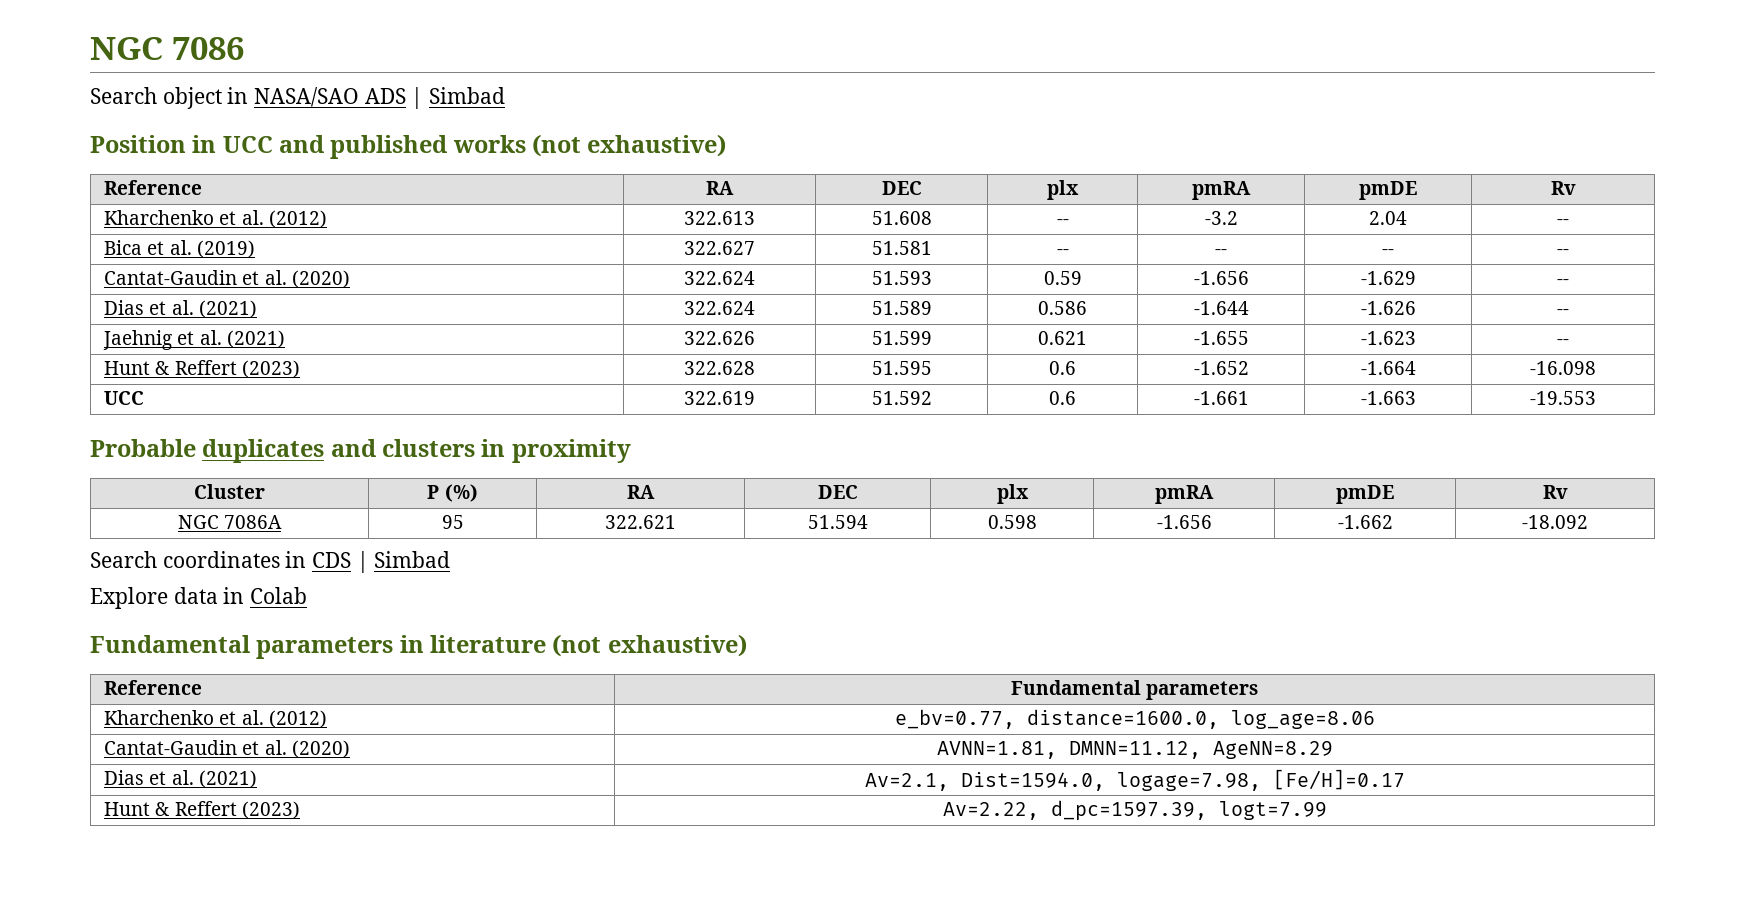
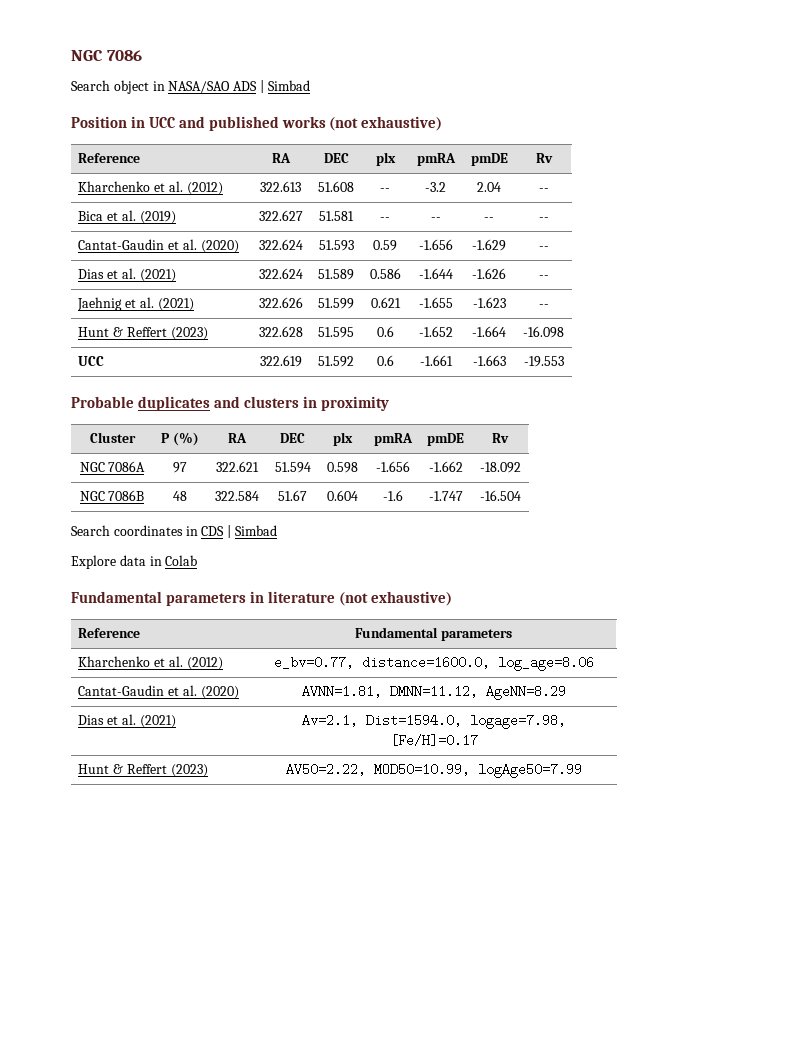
- NGC 7086A | 95 | 322.621 | 51.594 | 0.598 | -1.656 | -1.662 | -18.092
+ NGC 7086A | 97 | 322.621 | 51.594 | 0.598 | -1.656 | -1.662 | -18.092
+ NGC 7086B | 48 | 322.584 | 51.67 | 0.604 | -1.6 | -1.747 | -16.504
- Hunt & Reffert (2023) | Av=2.22, d_pc=1597.39, logt=7.99
+ Hunt & Reffert (2023) | AV50=2.22, MOD50=10.99, logAge50=7.99

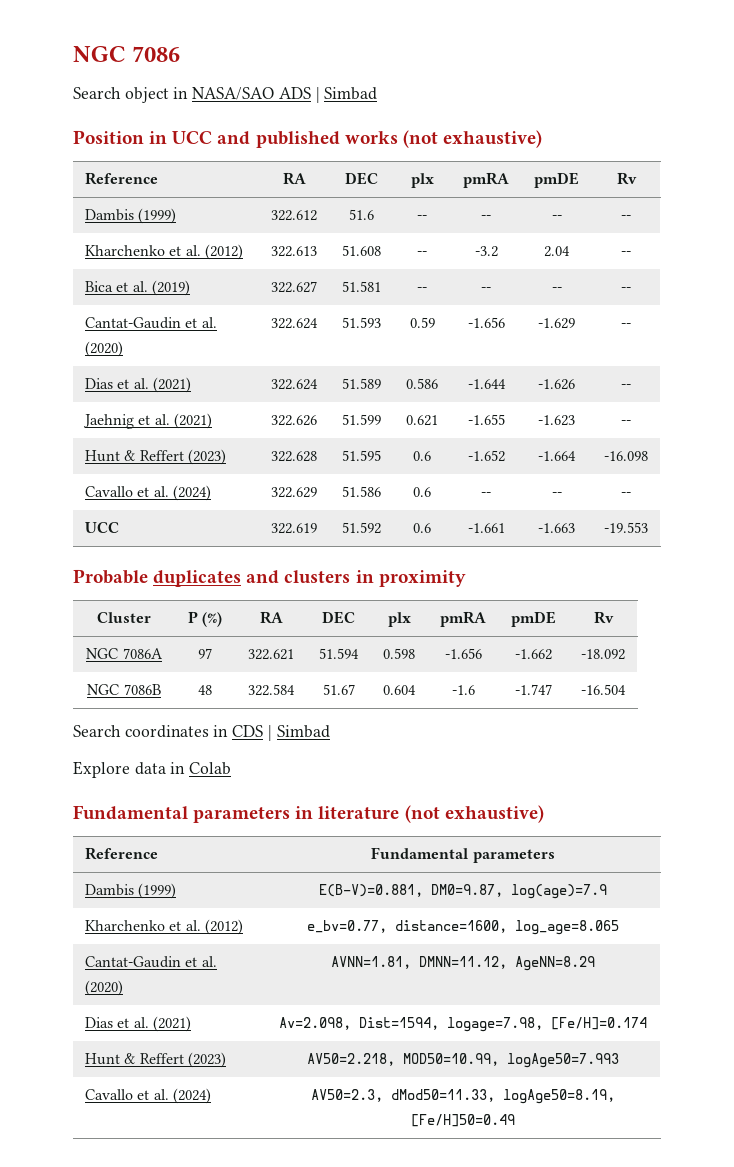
+ Dambis (1999) | 322.612 | 51.6 | -- | -- | -- | --
+ Cavallo et al. (2024) | 322.629 | 51.586 | 0.6 | -- | -- | --
+ Dambis (1999) | E(B-V)=0.881, DM0=9.87, log(age)=7.9
- Kharchenko et al. (2012) | e_bv=0.77, distance=1600.0, log_age=8.06
+ Kharchenko et al. (2012) | e_bv=0.77, distance=1600, log_age=8.065
- Dias et al. (2021) | Av=2.1, Dist=1594.0, logage=7.98, [Fe/H]=0.17
- Hunt & Reffert (2023) | AV50=2.22, MOD50=10.99, logAge50=7.99
+ Dias et al. (2021) | Av=2.098, Dist=1594, logage=7.98, [Fe/H]=0.174
+ Hunt & Reffert (2023) | AV50=2.218, MOD50=10.99, logAge50=7.993
+ Cavallo et al. (2024) | AV50=2.3, dMod50=11.33, logAge50=8.19, [Fe/H]50=0.49

